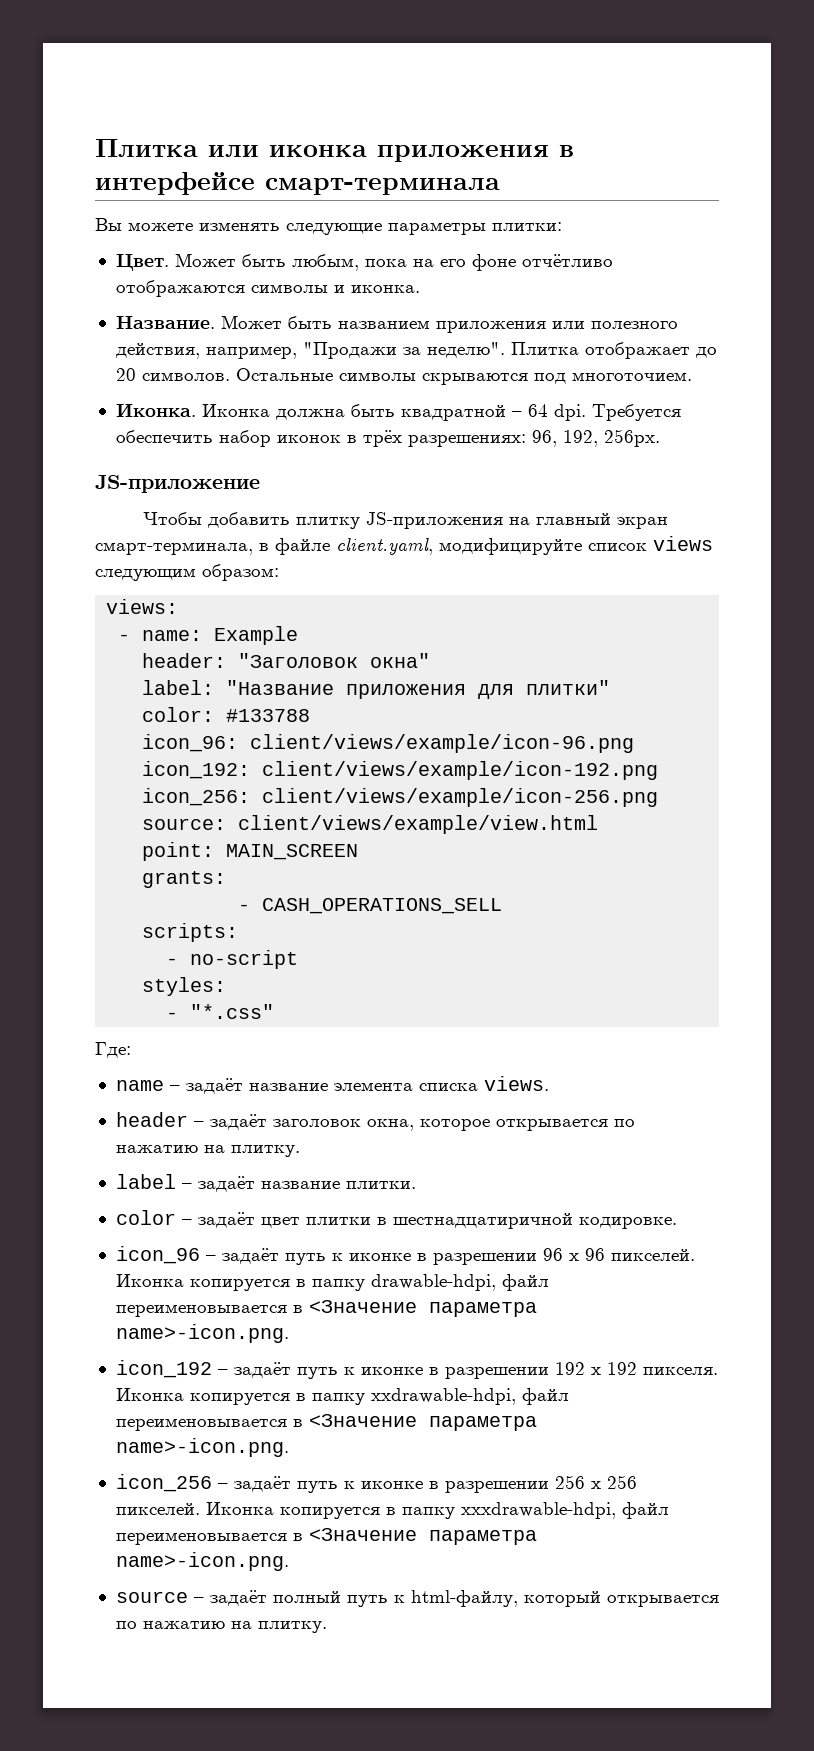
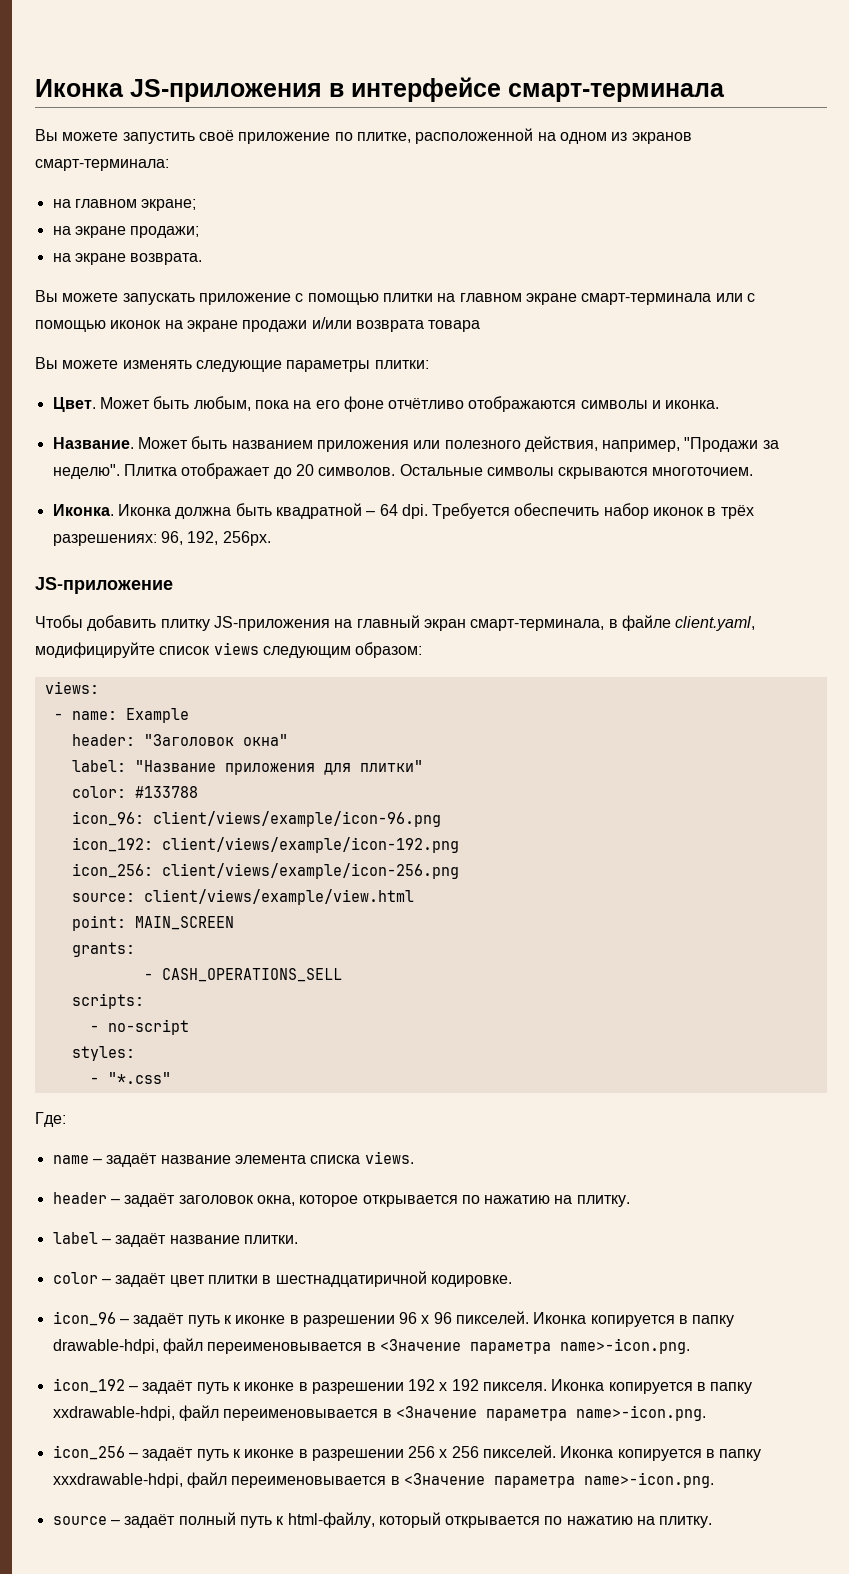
- Плитка или иконка приложения в интерфейсе смарт-терминала
+ Иконка JS-приложения в интерфейсе смарт-терминала
+ Вы можете запустить своё приложение по плитке, расположенной на одном из экранов смарт-терминала:
+ на главном экране;
+ на экране продажи;
+ на экране возврата.
+ Вы можете запускать приложение с помощью плитки на главном экране смарт-терминала или с помощью иконок на экране продажи и/или возврата товара
- Остальные символы скрываются под многоточием.
+ Остальные символы скрываются многоточием.

